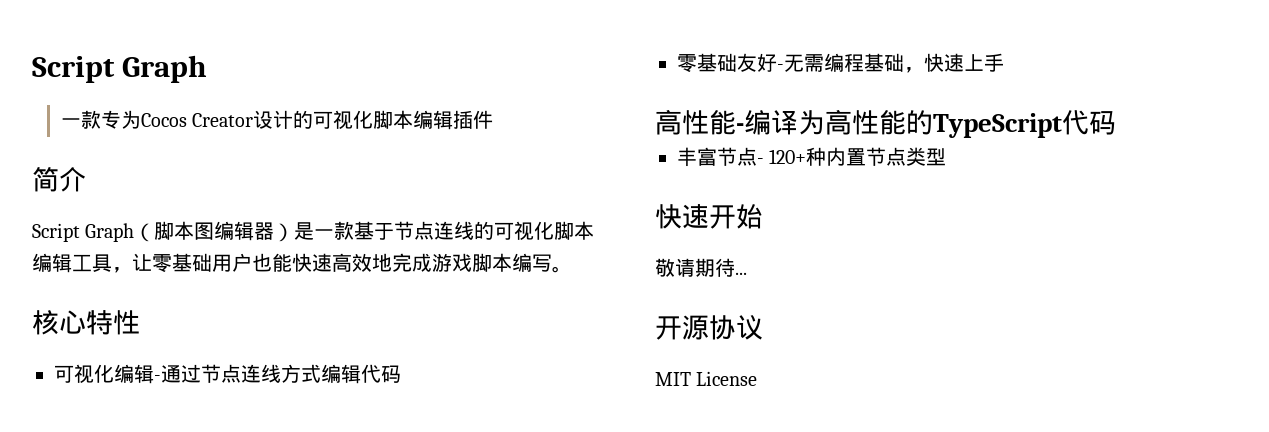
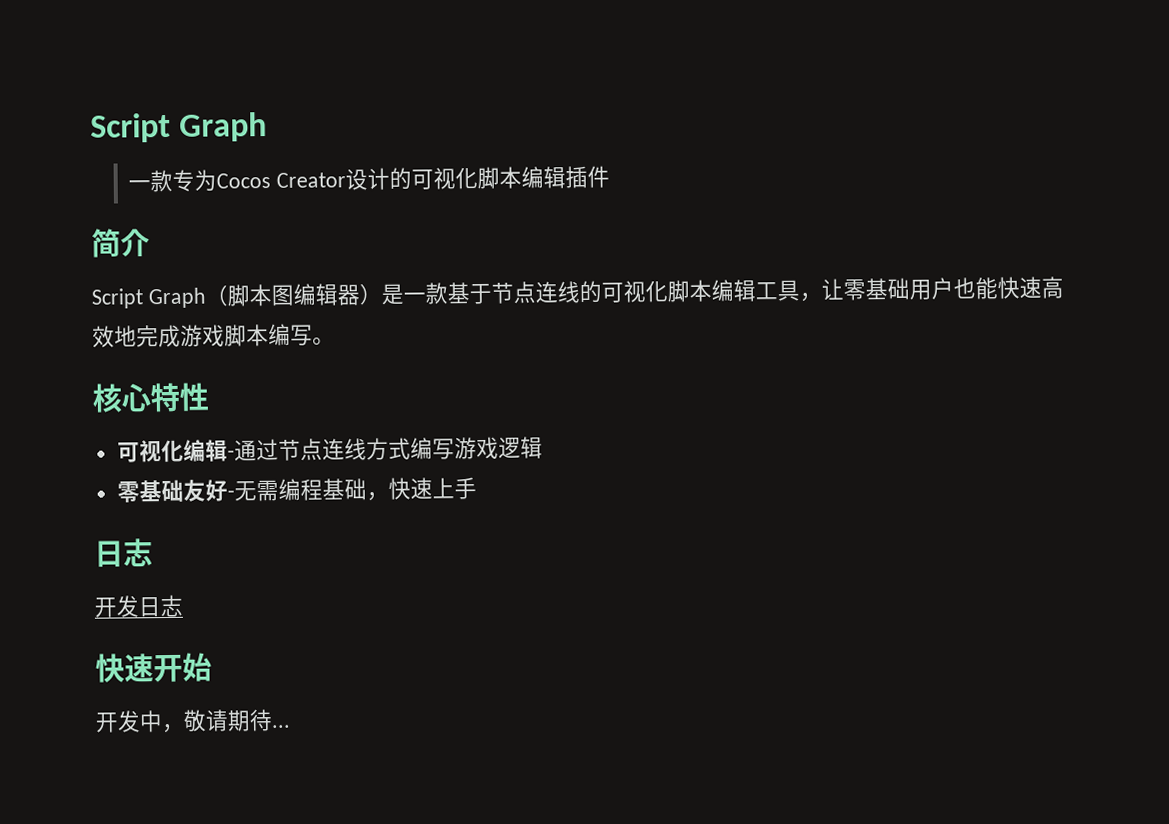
- 可视化编辑-通过节点连线方式编辑代码
+ 可视化编辑-通过节点连线方式编写游戏逻辑
  零基础友好-无需编程基础，快速上手
- 高性能-编译为高性能的TypeScript代码
- 丰富节点- 120+种内置节点类型
+ 日志
+ 开发日志
- 敬请期待...
+ 开发中，敬请期待...
- 开源协议
- MIT License

